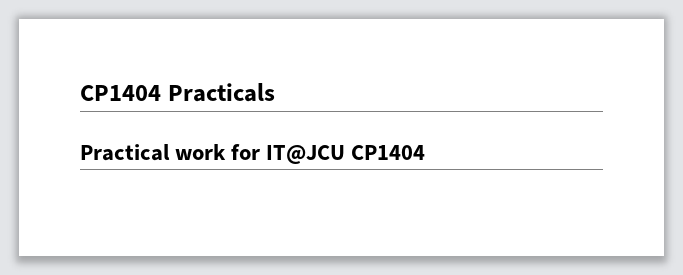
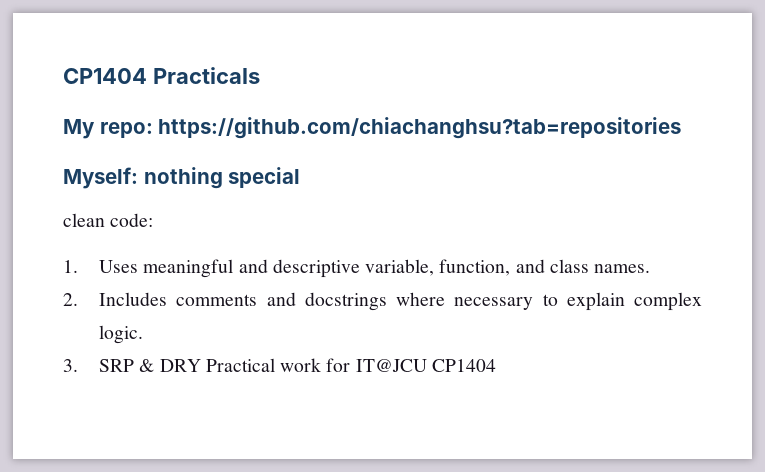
- Practical work for IT@JCU CP1404
+ My repo: https://github.com/chiachanghsu?tab=repositories
+ Myself: nothing special
+ clean code:
+ 1. Uses meaningful and descriptive variable, function, and class names.
+ 2. Includes comments and docstrings where necessary to explain complex logic.
+ 3. SRP & DRY Practical work for IT@JCU CP1404

